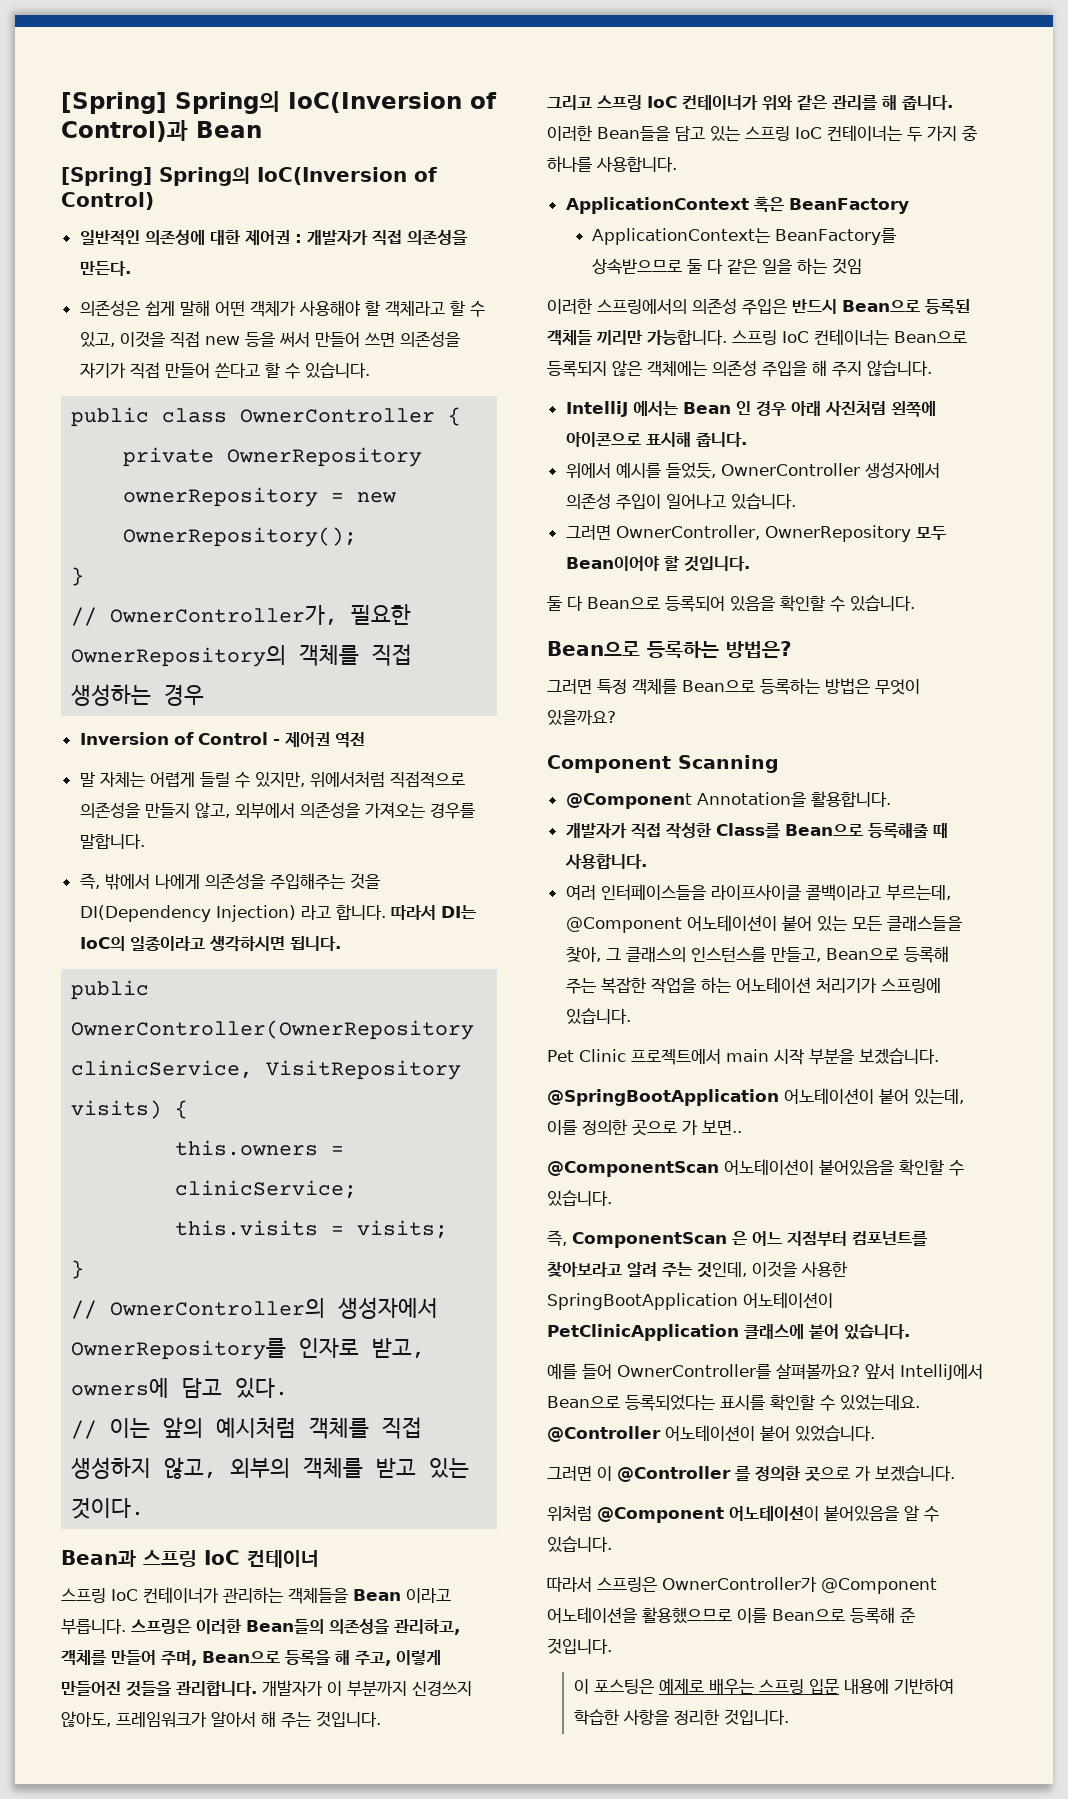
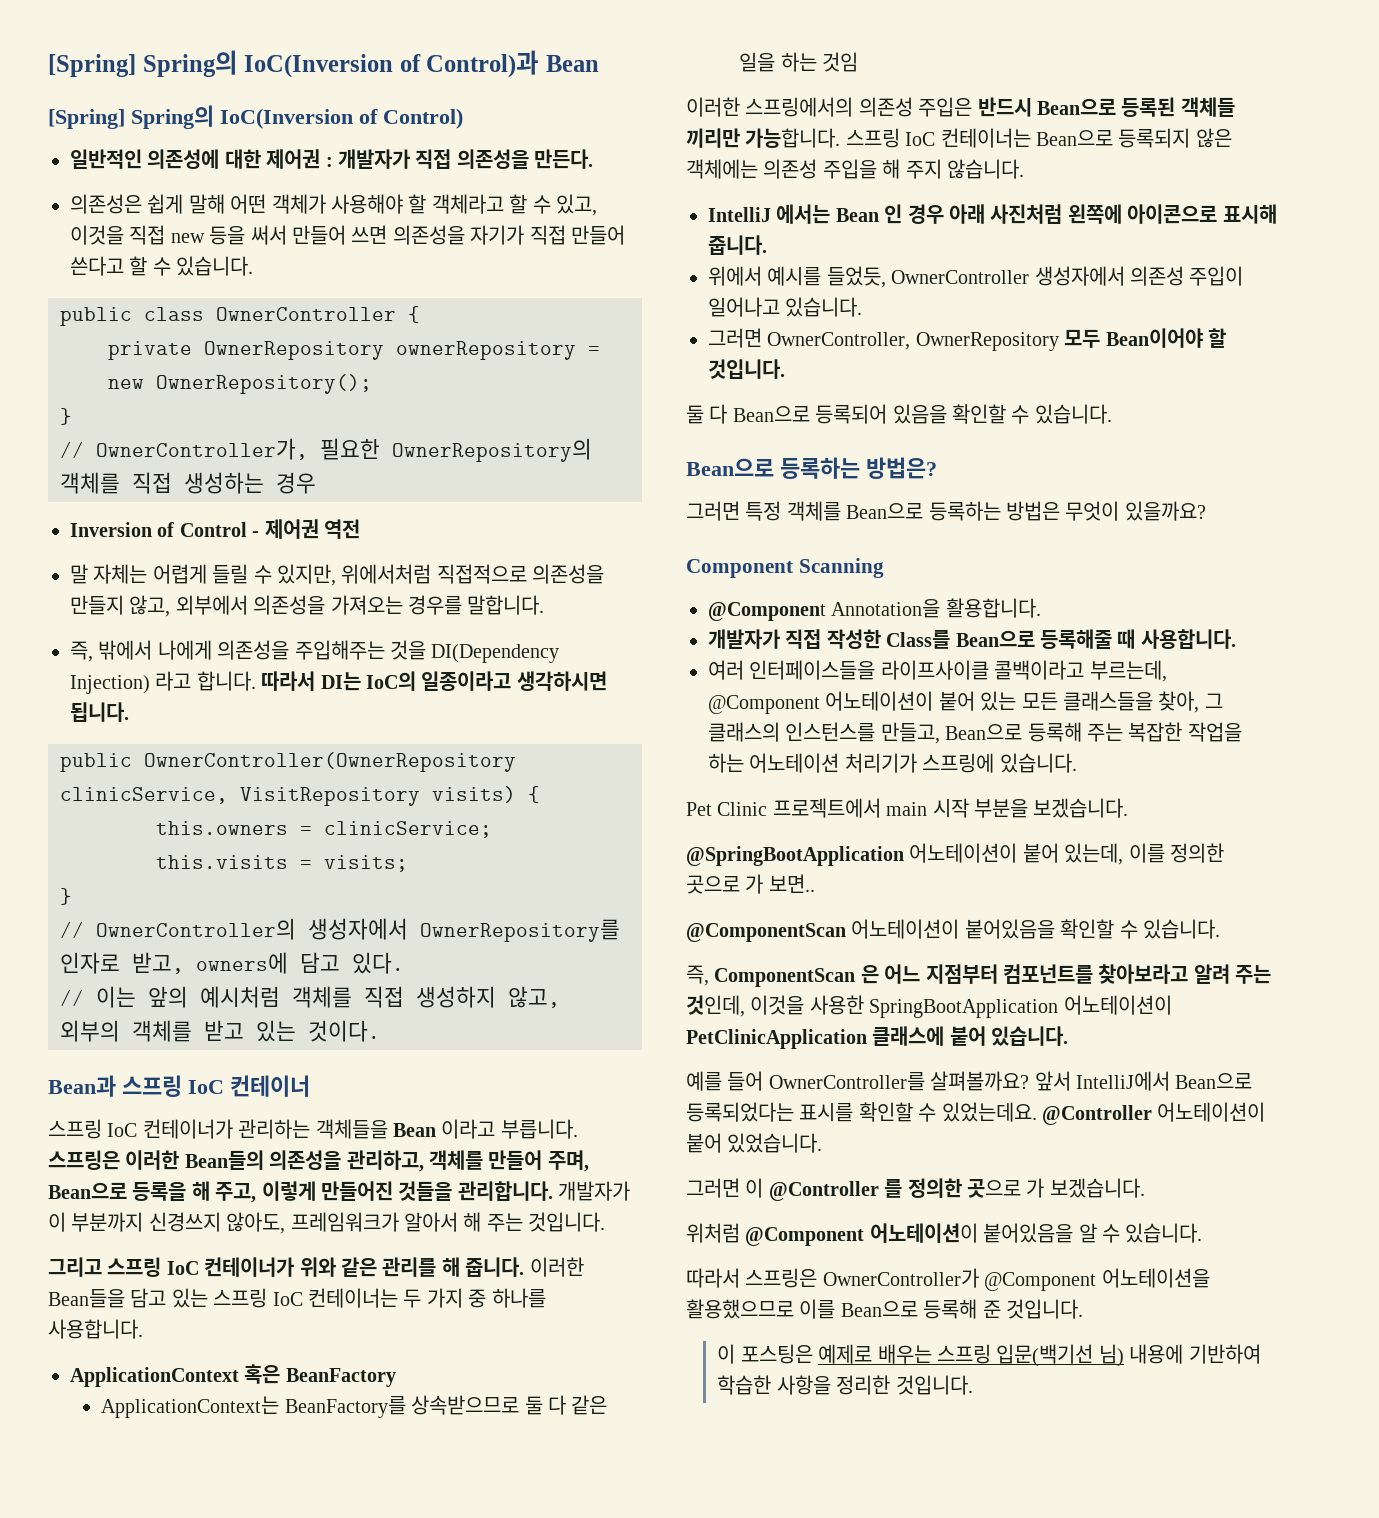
- 이 포스팅은 예제로 배우는 스프링 입문 내용에 기반하여 학습한 사항을 정리한 것입니다.
+ 이 포스팅은 예제로 배우는 스프링 입문(백기선 님) 내용에 기반하여 학습한 사항을 정리한 것입니다.

